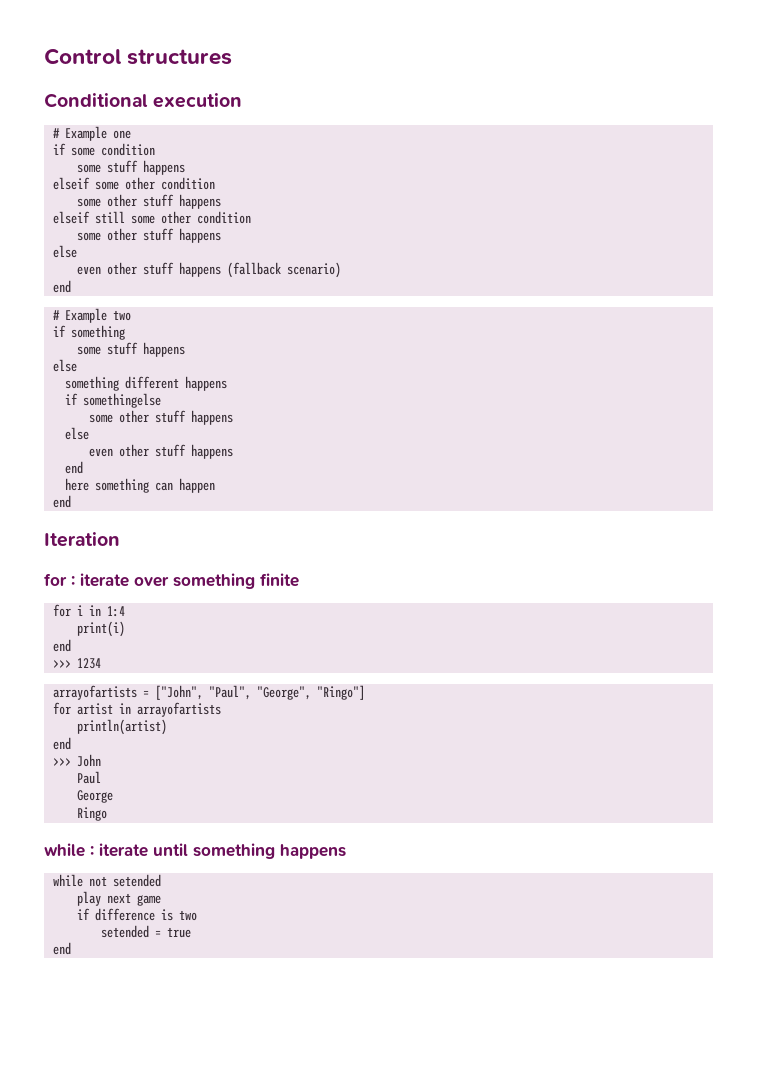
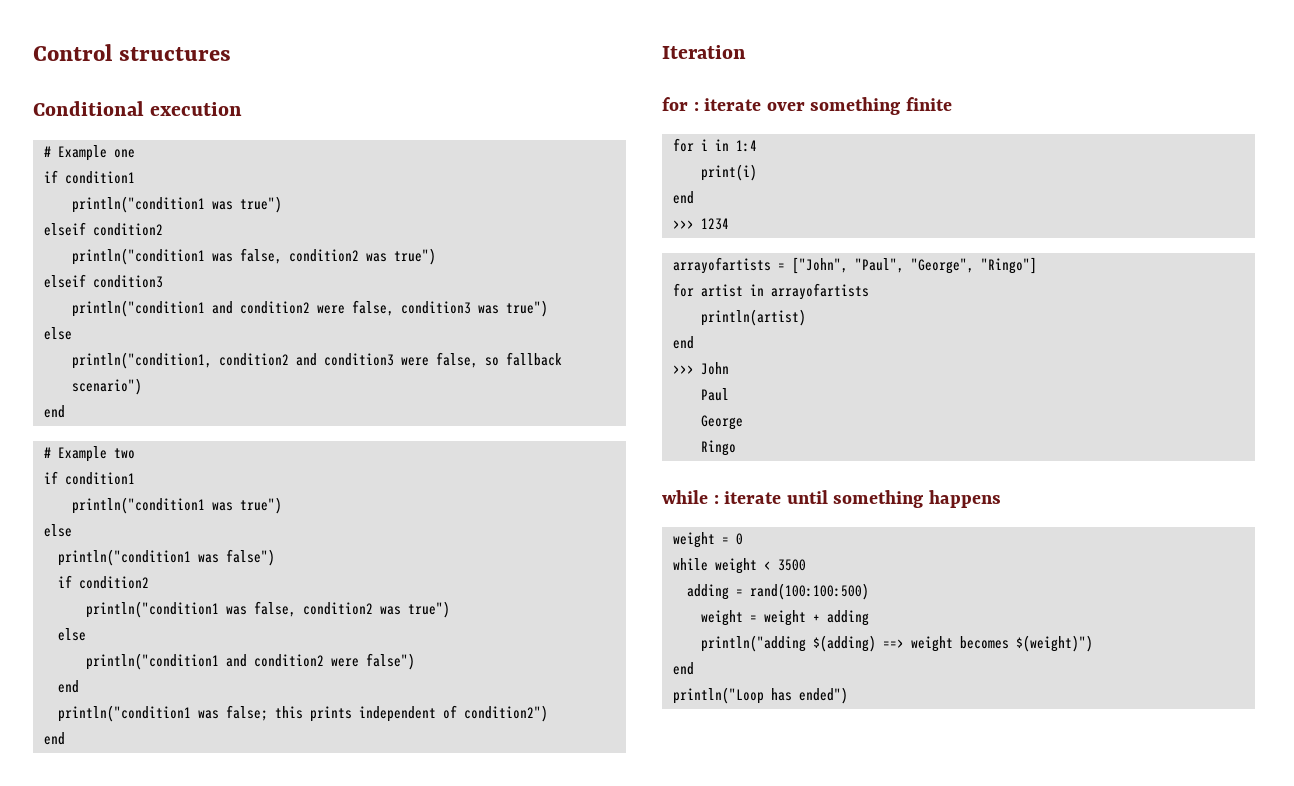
  # Example one
- if some condition
- some stuff happens
- elseif some other condition
- some other stuff happens
- elseif still some other condition
- some other stuff happens
+ if condition1
+ println("condition1 was true")
+ elseif condition2
+ println("condition1 was false, condition2 was true")
+ elseif condition3
+ println("condition1 and condition2 were false, condition3 was true")
  else
- even other stuff happens (fallback scenario)
+ println("condition1, condition2 and condition3 were false, so fallback scenario")
  # Example two
- if something
- some stuff happens
+ if condition1
+ println("condition1 was true")
  else
- something different happens
- if somethingelse
- some other stuff happens
+ println("condition1 was false")
+ if condition2
+ println("condition1 was false, condition2 was true")
  else
- even other stuff happens
+ println("condition1 and condition2 were false")
  end
- here something can happen
+ println("condition1 was false; this prints independent of condition2")
- while not setended
- play next game
- if difference is two
- setended = true
+ weight = 0
+ while weight < 3500
+ adding = rand(100:100:500)
+ weight = weight + adding
+ println("adding $(adding) ==> weight becomes $(weight)")
  end
+ println("Loop has ended")

